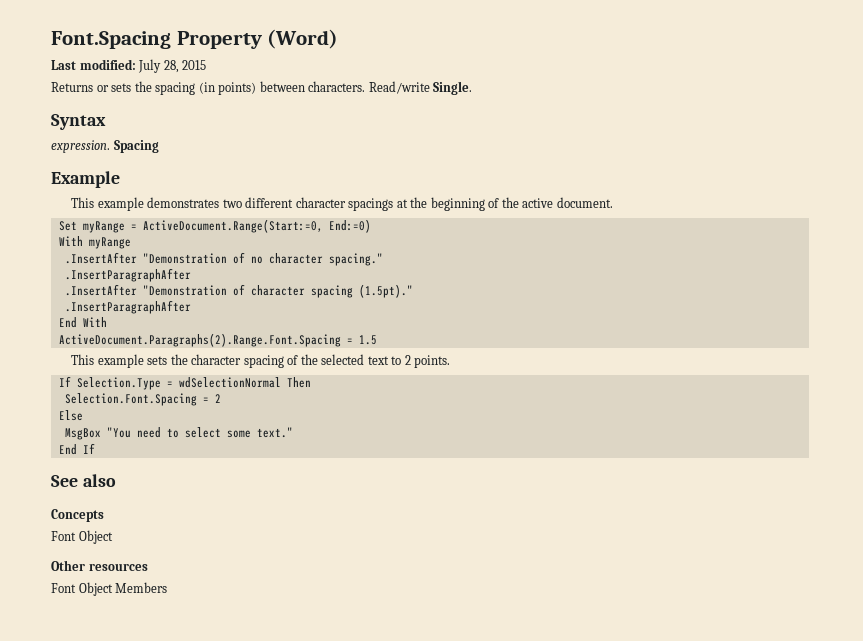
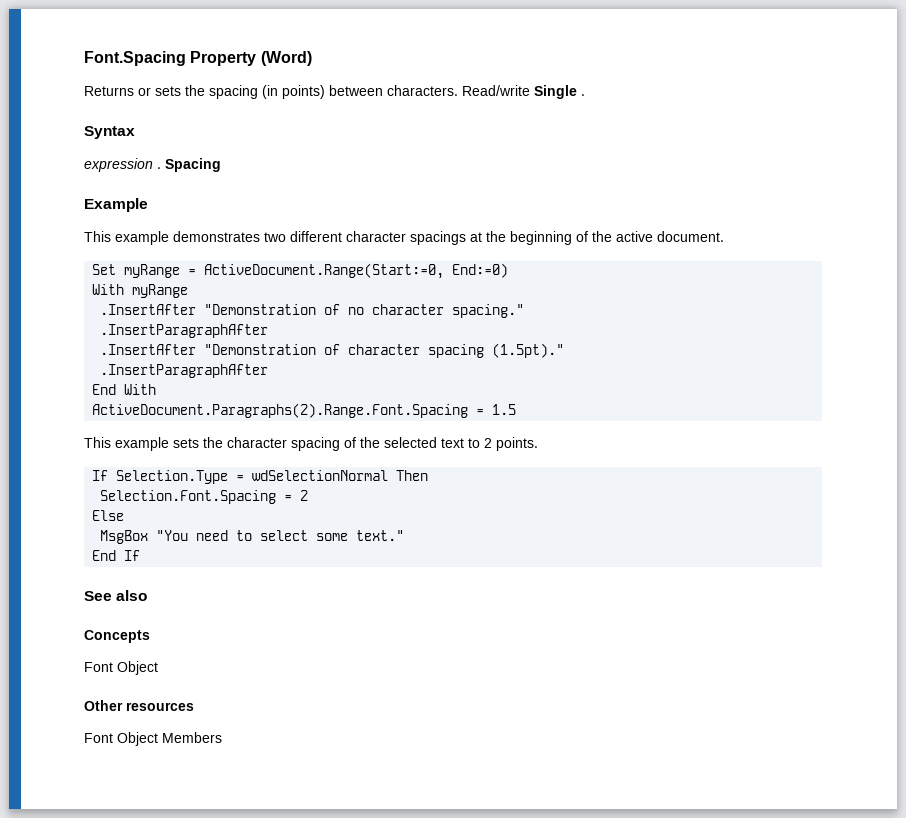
- Last modified: July 28, 2015
- Read/write Single.
+ Read/write Single .
- expression.
+ expression .

